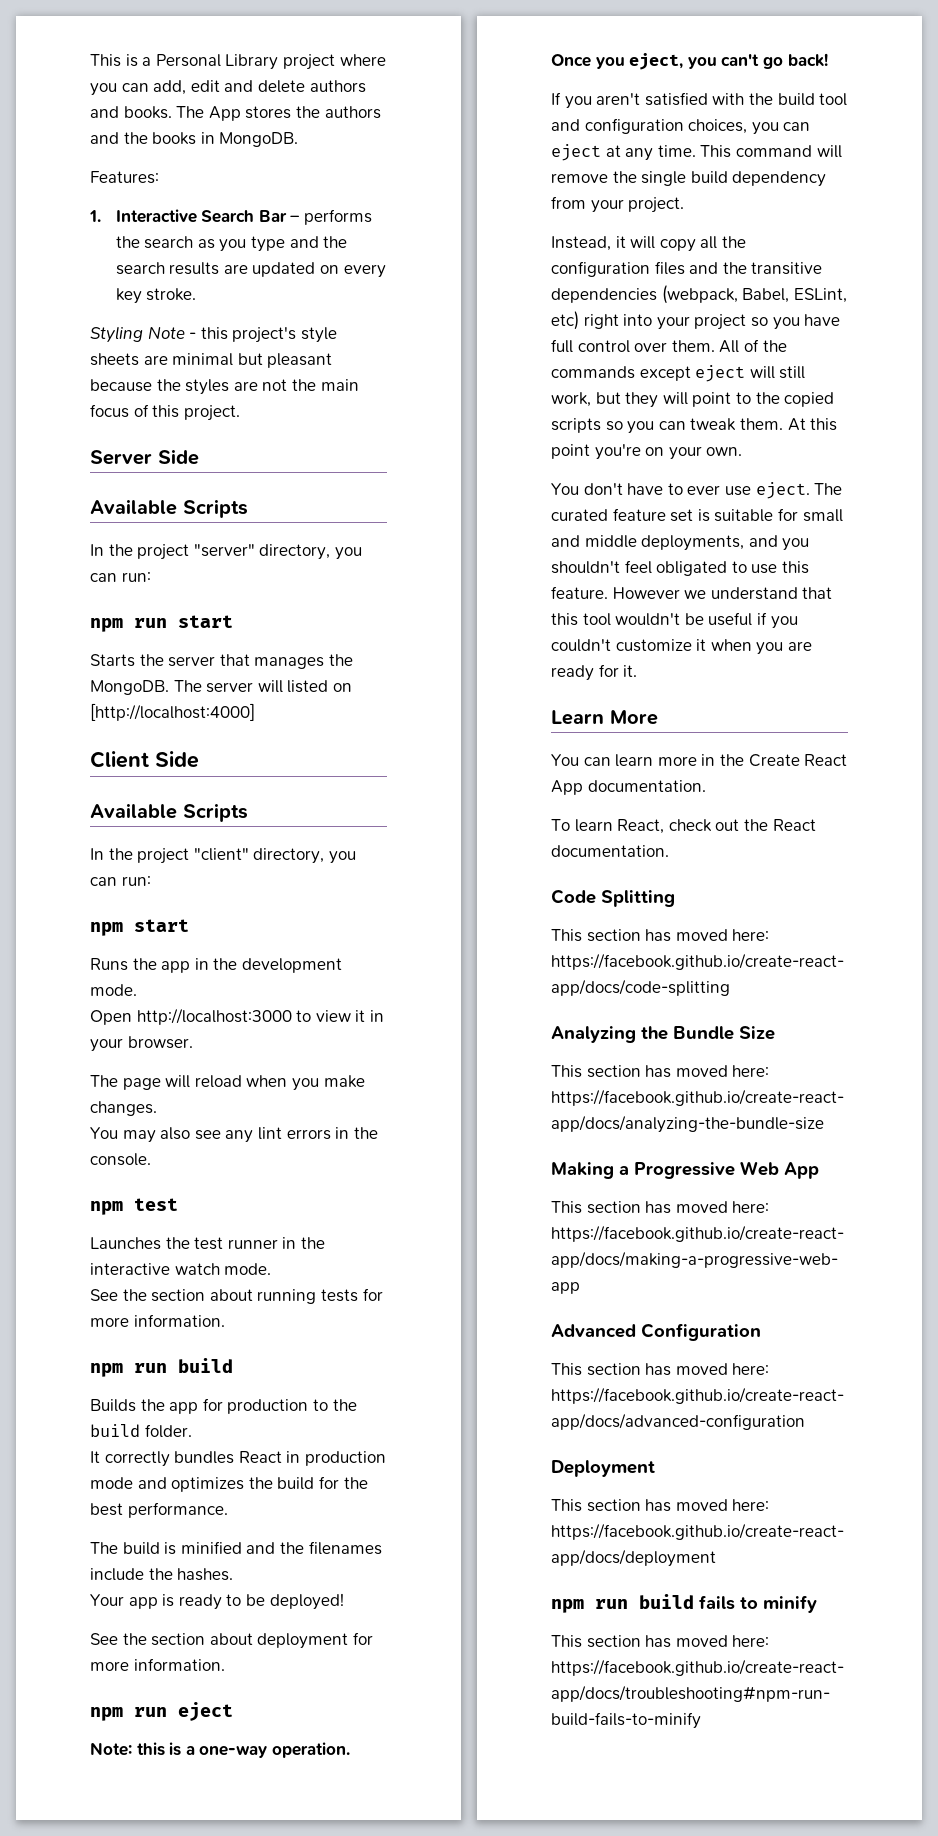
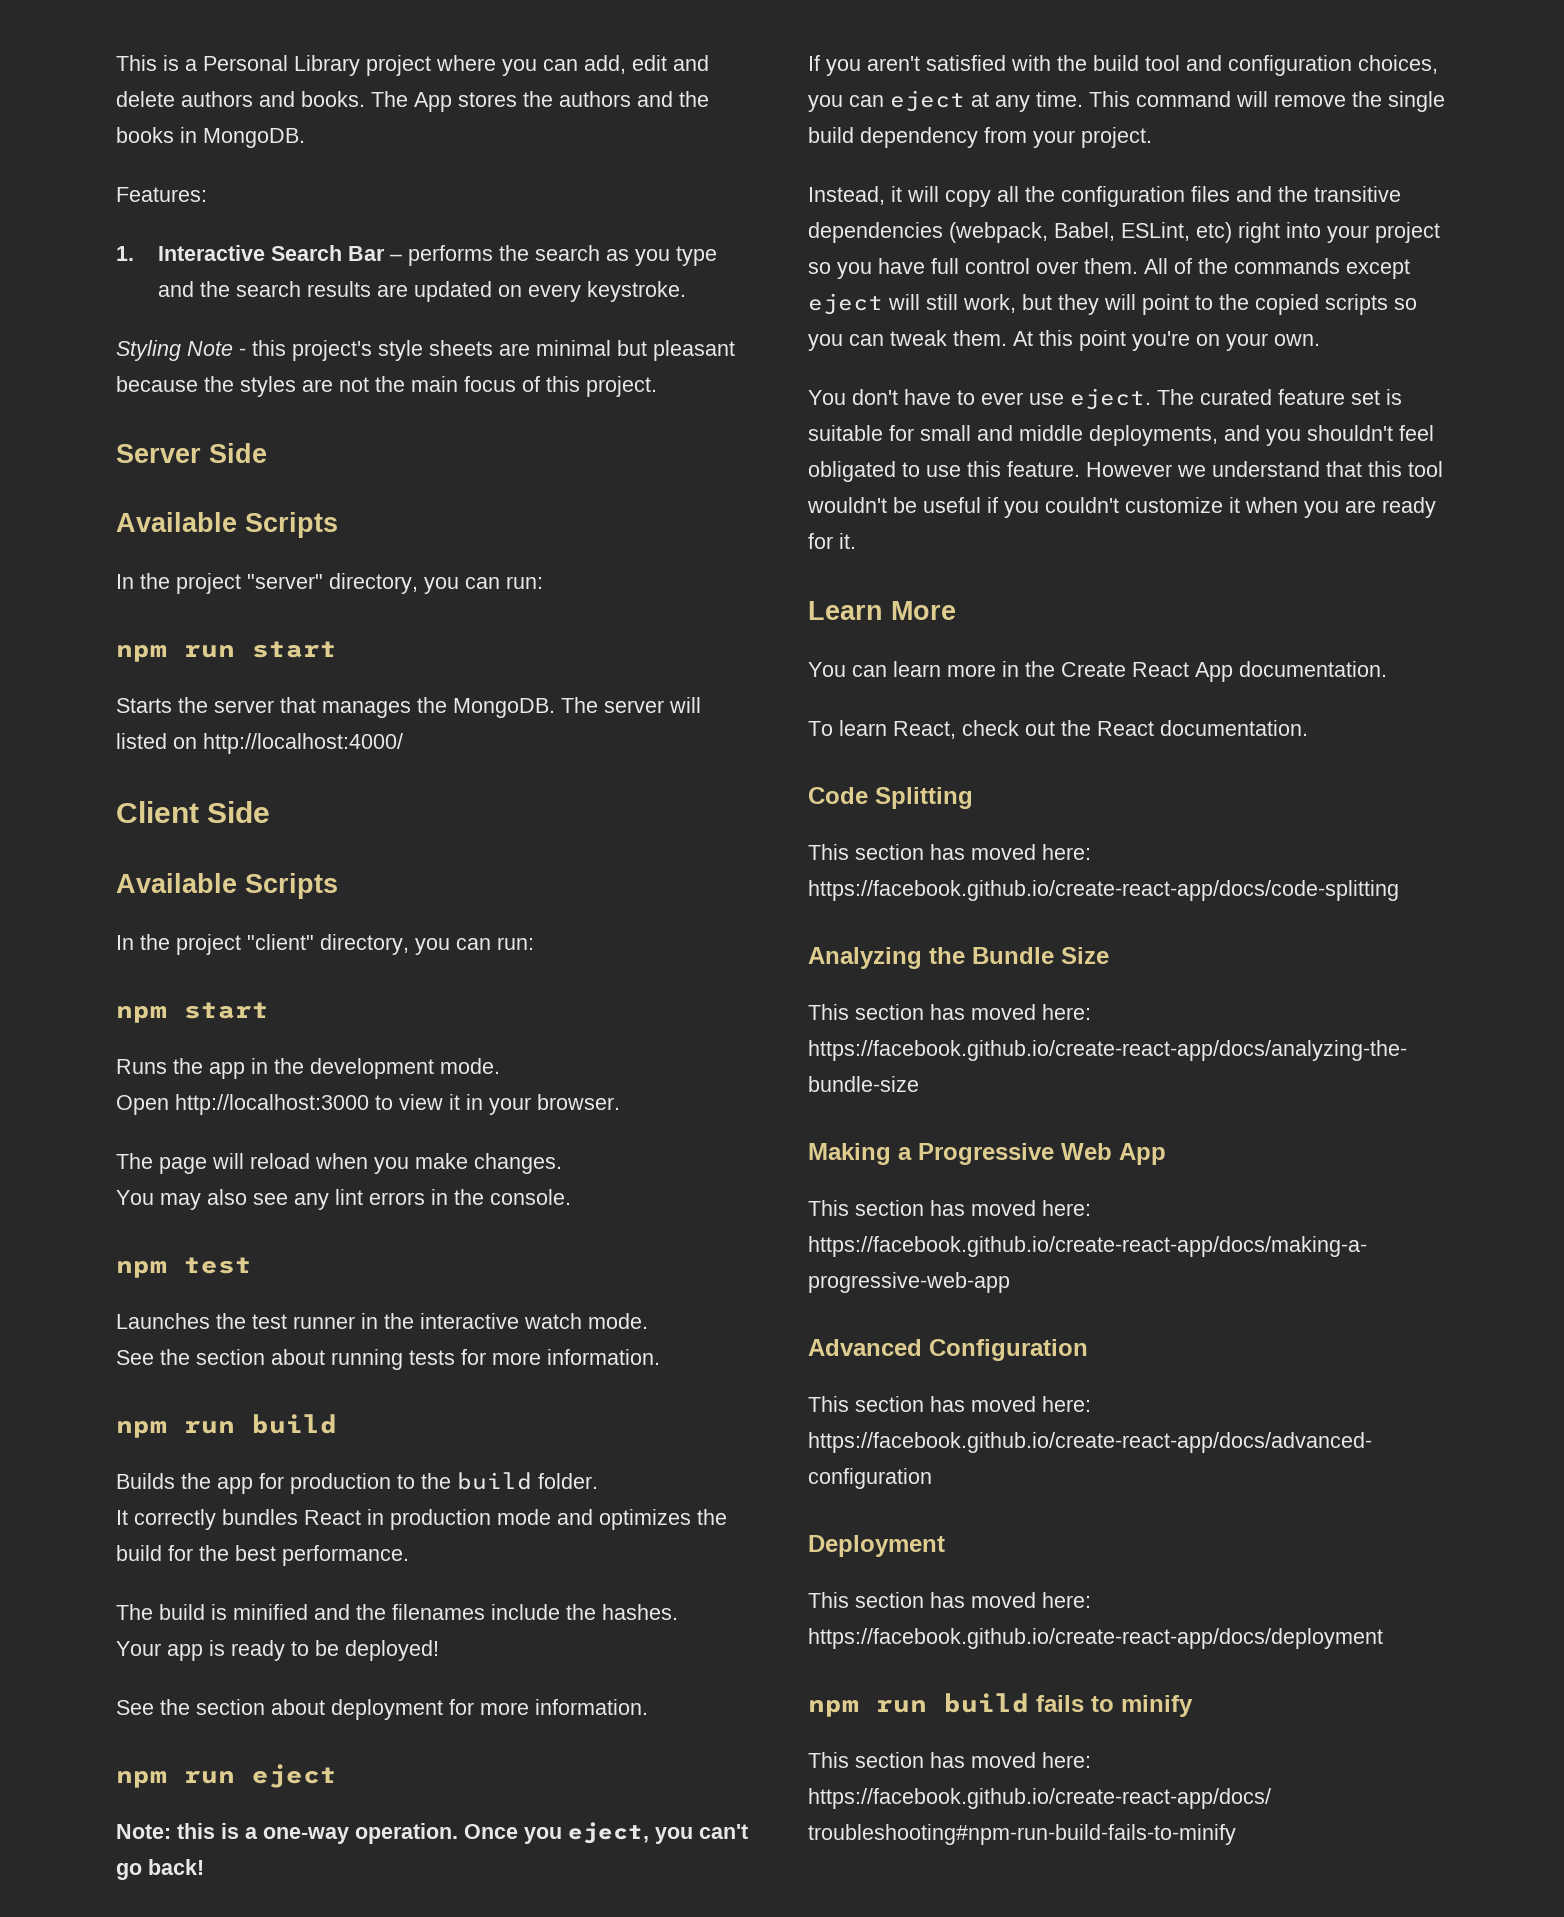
- 1. Interactive Search Bar – performs the search as you type and the search results are updated on every key stroke.
+ 1. Interactive Search Bar – performs the search as you type and the search results are updated on every keystroke.
- The server will listed on [http://localhost:4000]
+ The server will listed on http://localhost:4000/

